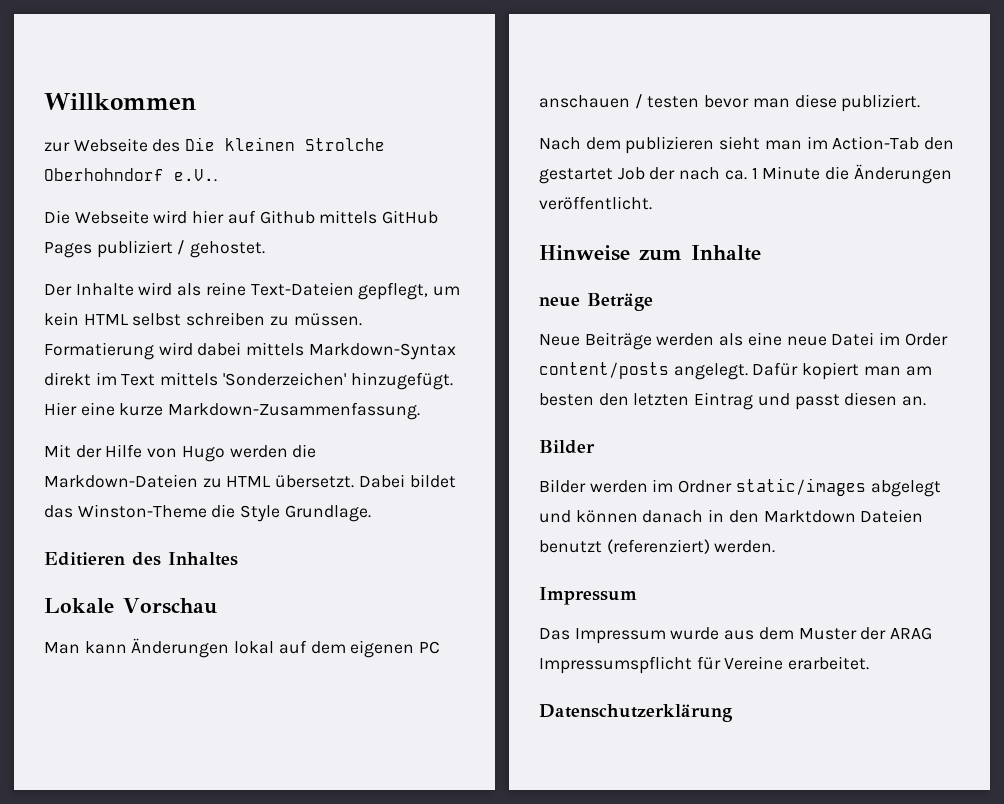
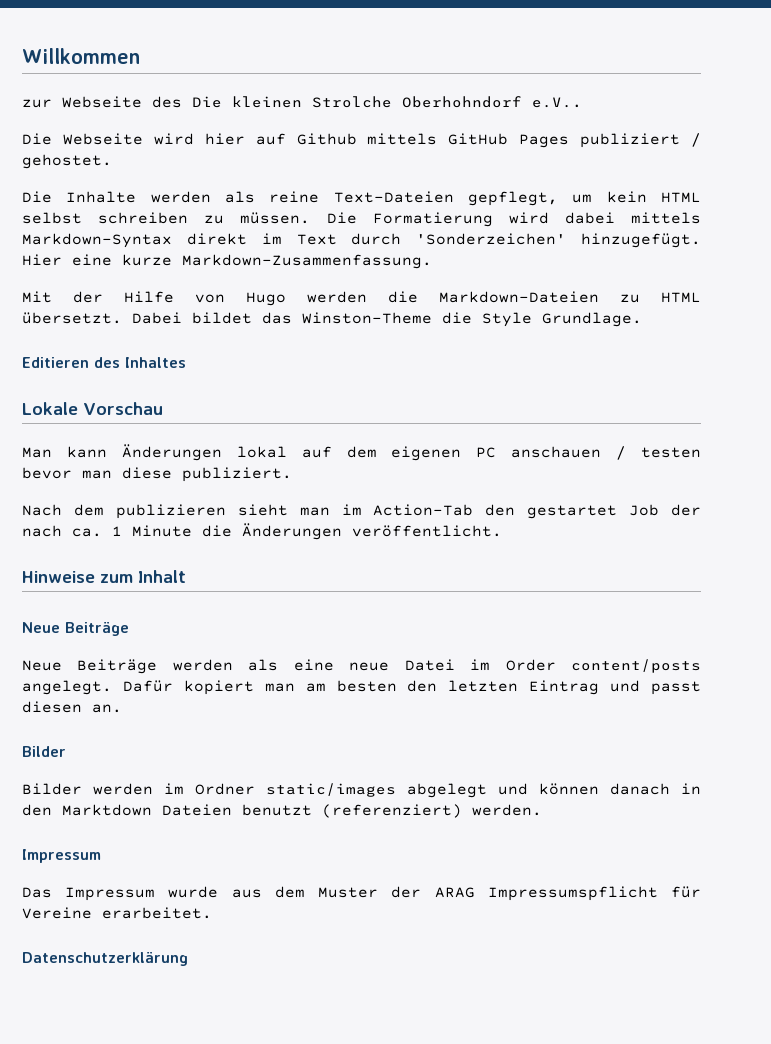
- Der Inhalte wird als reine Text-Dateien gepflegt, um kein HTML selbst schreiben zu müssen.
+ Die Inhalte werden als reine Text-Dateien gepflegt, um kein HTML selbst schreiben zu müssen.
- Formatierung wird dabei mittels Markdown-Syntax direkt im Text mittels 'Sonderzeichen' hinzugefügt.
+ Die Formatierung wird dabei mittels Markdown-Syntax direkt im Text durch 'Sonderzeichen' hinzugefügt.
- Hinweise zum Inhalte
- neue Beträge
+ Hinweise zum Inhalt
+ Neue Beiträge

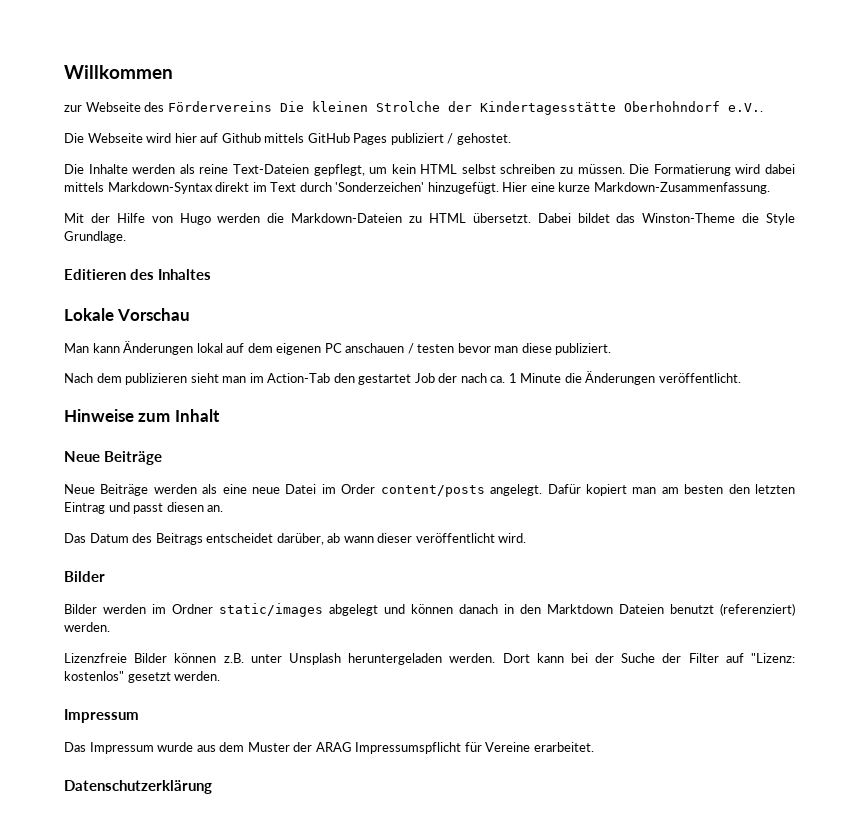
- zur Webseite des Die kleinen Strolche Oberhohndorf e.V..
+ zur Webseite des Fördervereins Die kleinen Strolche der Kindertagesstätte Oberhohndorf e.V..
+ Das Datum des Beitrags entscheidet darüber, ab wann dieser veröffentlicht wird.
+ Lizenzfreie Bilder können z.B. unter Unsplash heruntergeladen werden. Dort kann bei der Suche der Filter auf "Lizenz: kostenlos" gesetzt werden.

